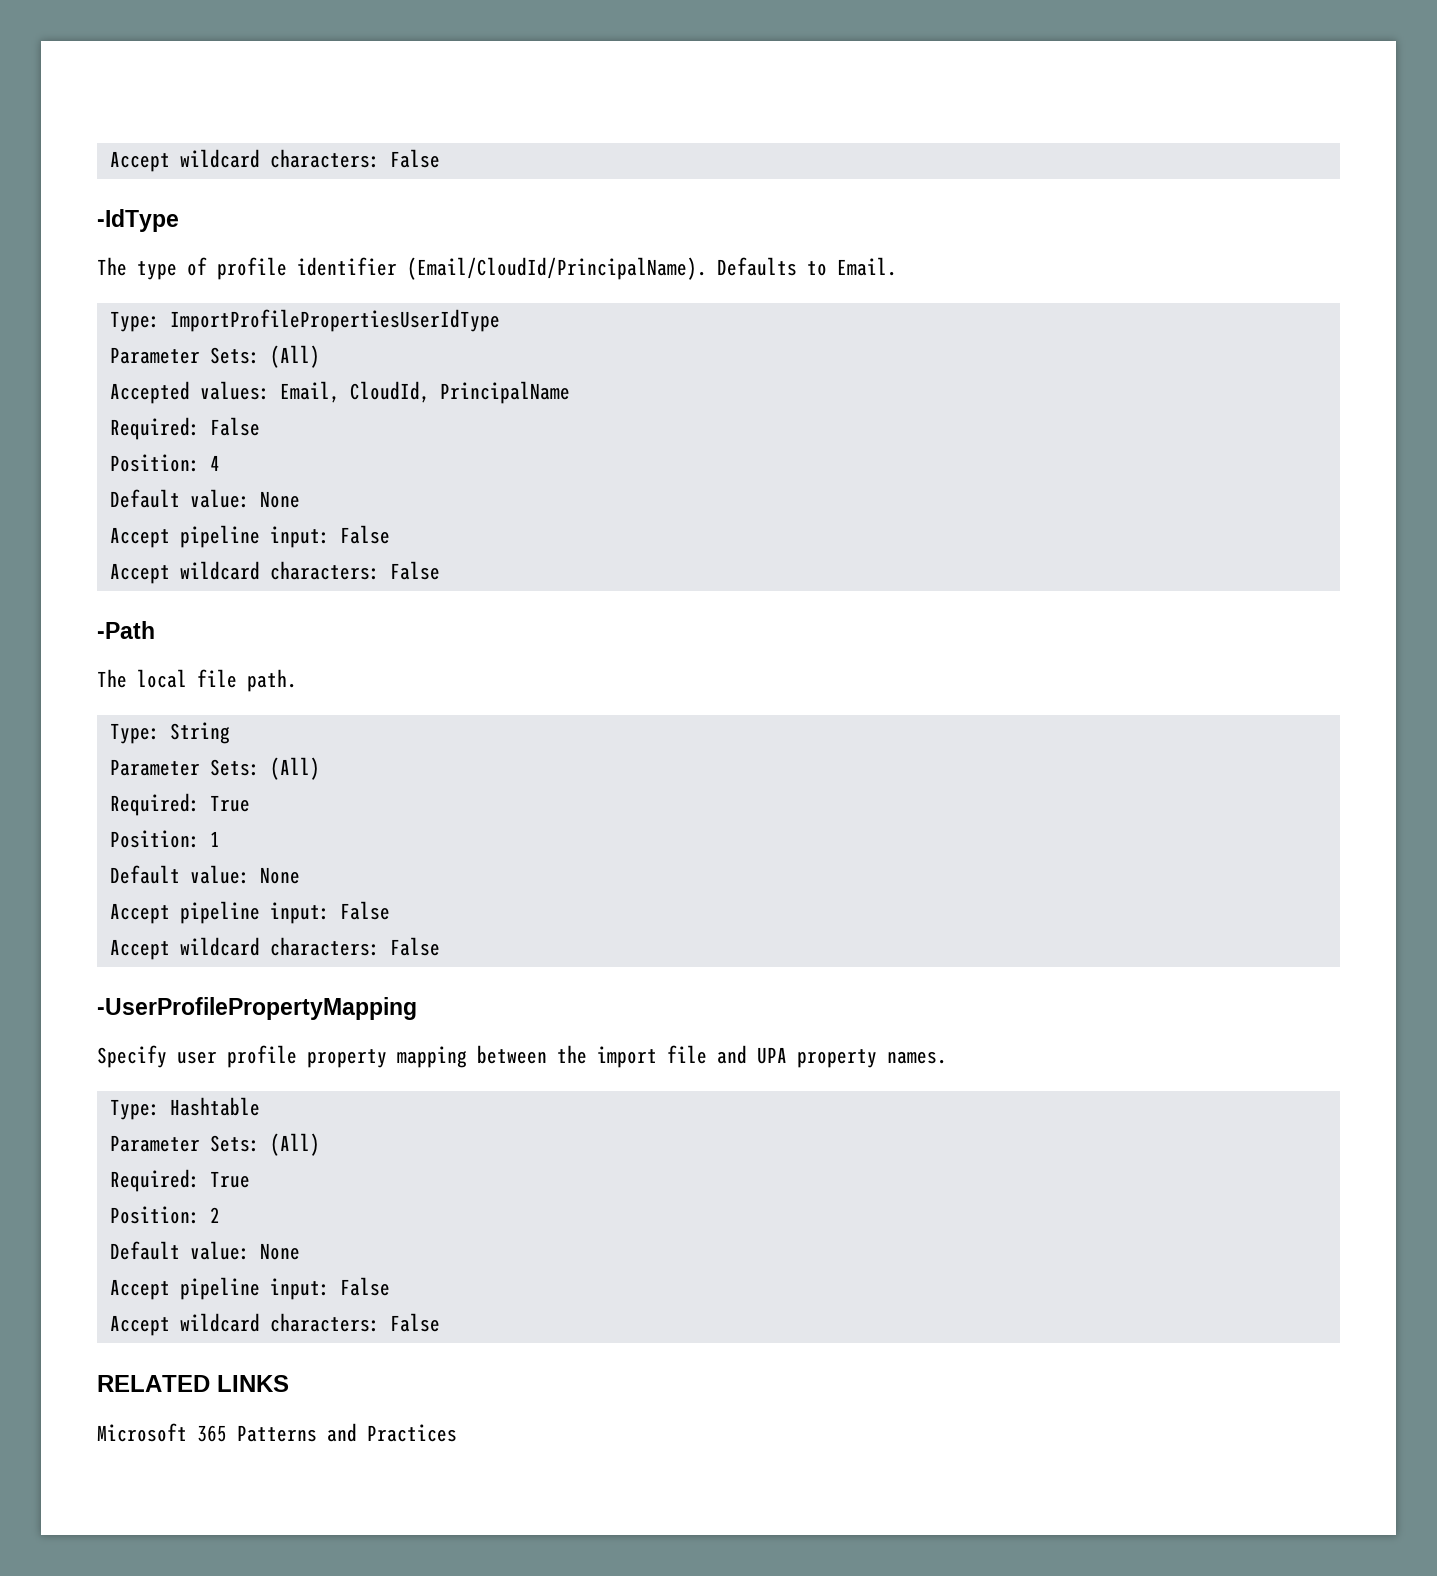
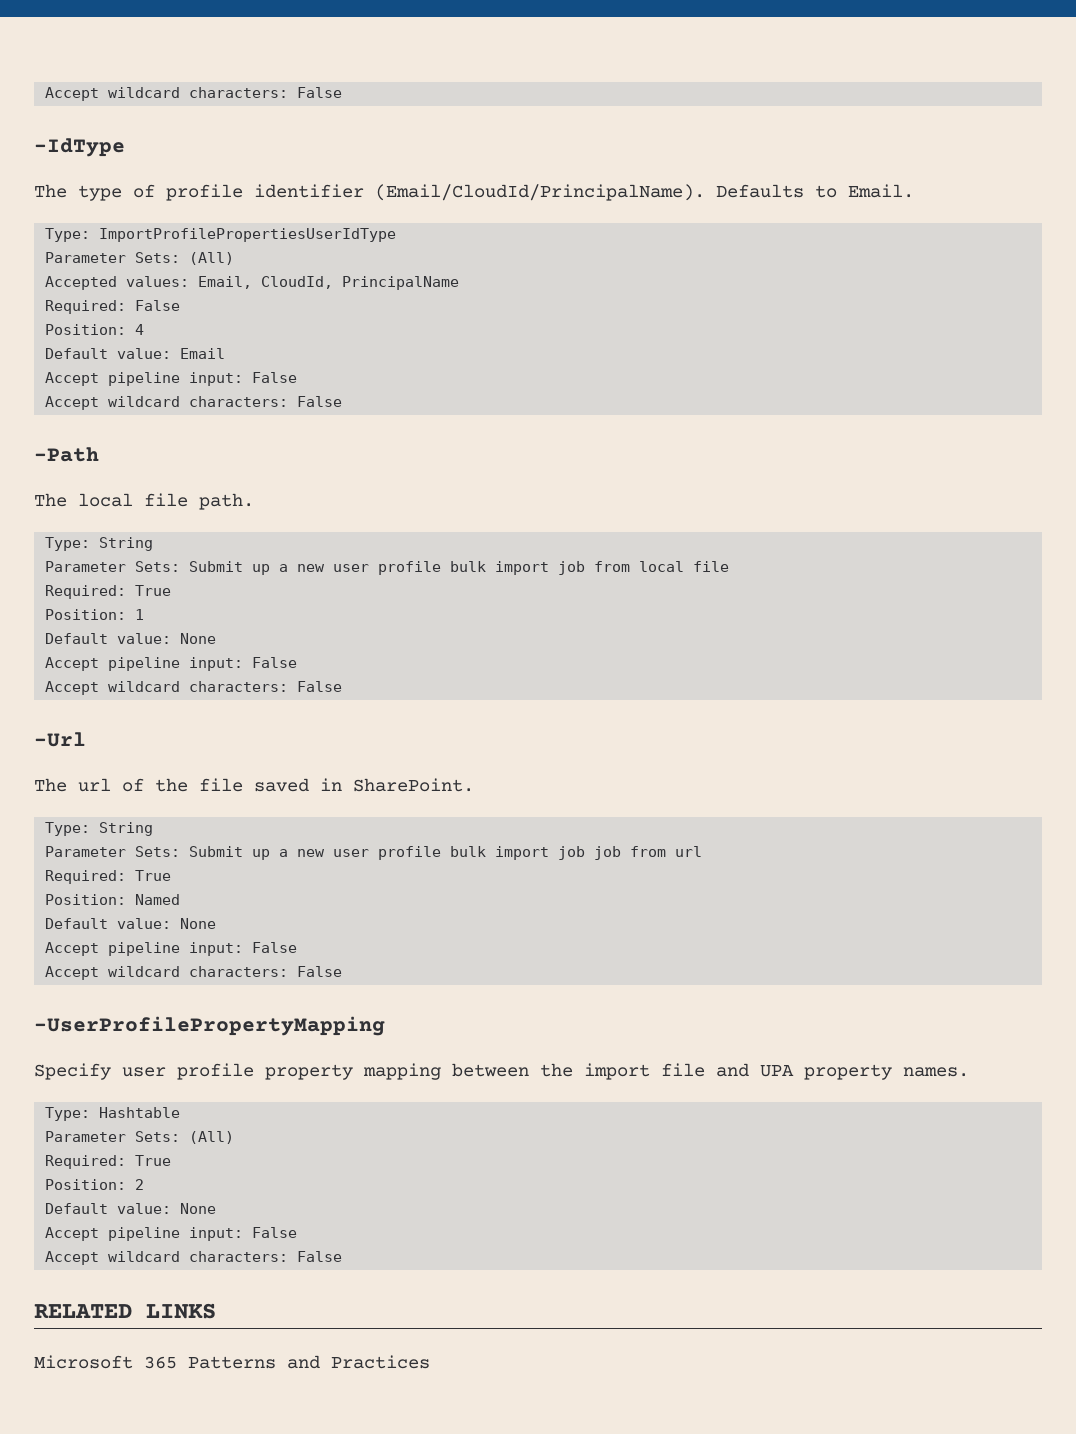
  Position: 4
- Default value: None
+ Default value: Email
  The local file path.
  Type: String
- Parameter Sets: (All)
+ Parameter Sets: Submit up a new user profile bulk import job from local file
+ -Url
+ The url of the file saved in SharePoint.
+ Type: String
+ Parameter Sets: Submit up a new user profile bulk import job job from url
+ Required: True
+ Position: Named
+ Default value: None
+ Accept pipeline input: False
+ Accept wildcard characters: False

